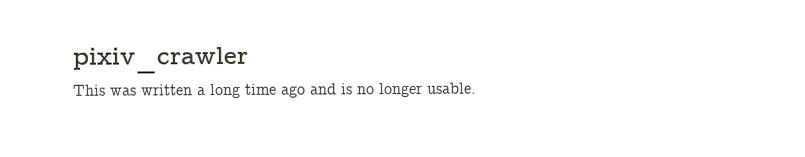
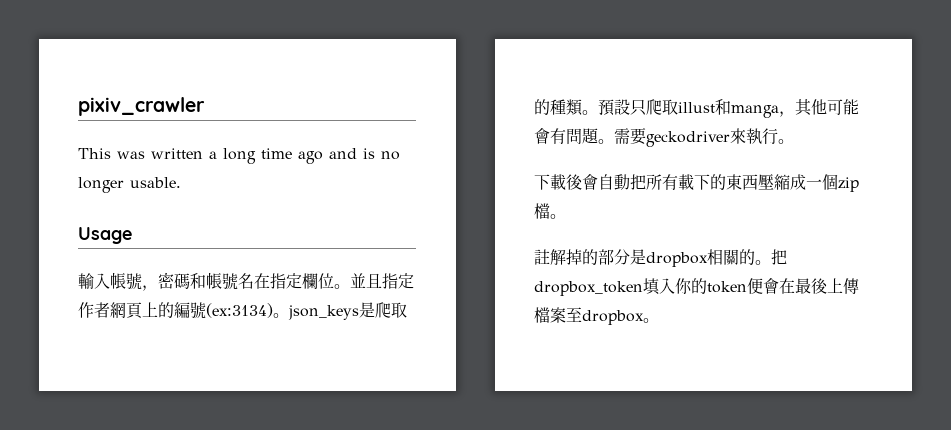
+ Usage
+ 輸入帳號，密碼和帳號名在指定欄位。並且指定作者網頁上的編號(ex:3134)。json_keys是爬取的種類。預設只爬取illust和manga，其他可能會有問題。需要geckodriver來執行。
+ 下載後會自動把所有載下的東西壓縮成一個zip檔。
+ 註解掉的部分是dropbox相關的。把dropbox_token填入你的token便會在最後上傳檔案至dropbox。

